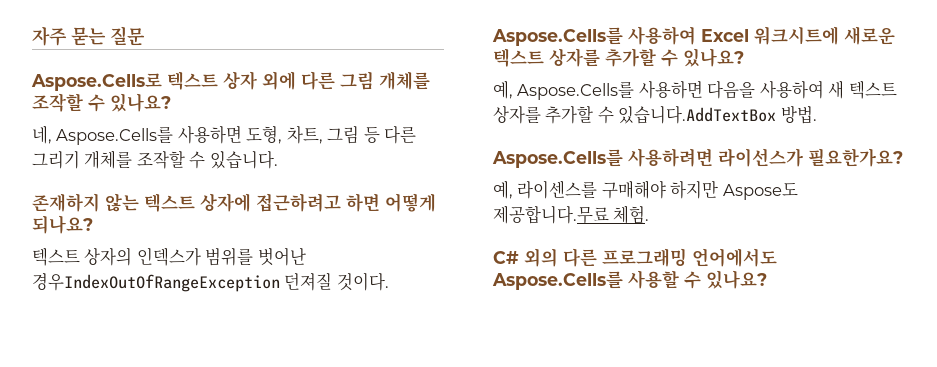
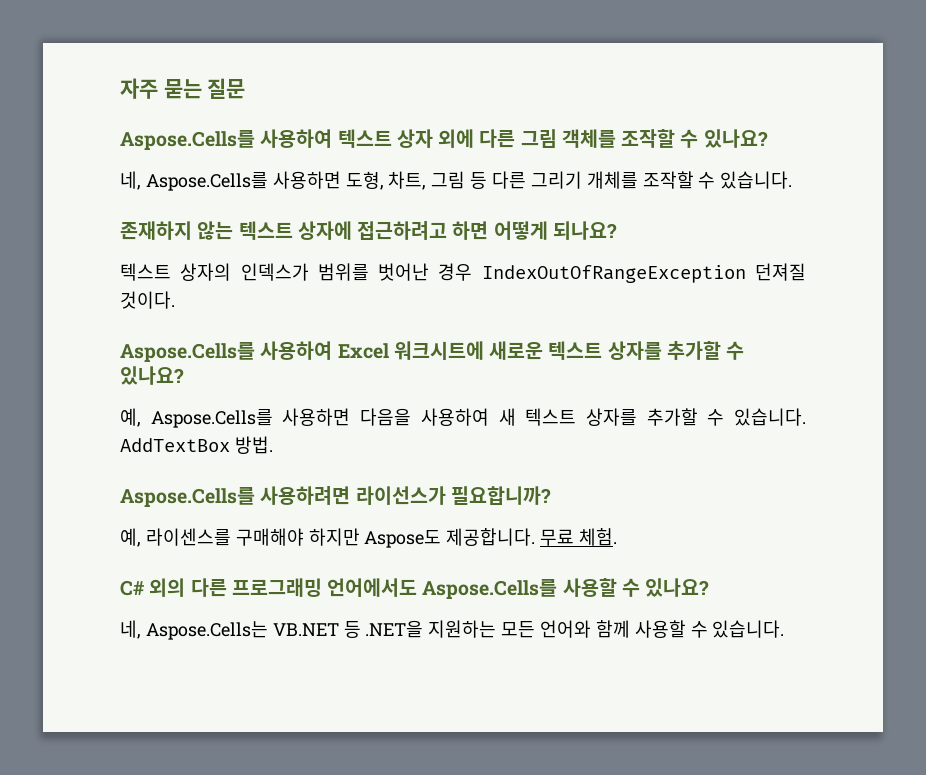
- Aspose.Cells로 텍스트 상자 외에 다른 그림 개체를 조작할 수 있나요?
+ Aspose.Cells를 사용하여 텍스트 상자 외에 다른 그림 객체를 조작할 수 있나요?
- 텍스트 상자의 인덱스가 범위를 벗어난 경우IndexOutOfRangeException 던져질 것이다.
+ 텍스트 상자의 인덱스가 범위를 벗어난 경우 IndexOutOfRangeException 던져질 것이다.
- 예, Aspose.Cells를 사용하면 다음을 사용하여 새 텍스트 상자를 추가할 수 있습니다.AddTextBox 방법.
+ 예, Aspose.Cells를 사용하면 다음을 사용하여 새 텍스트 상자를 추가할 수 있습니다. AddTextBox 방법.
- Aspose.Cells를 사용하려면 라이선스가 필요한가요?
+ Aspose.Cells를 사용하려면 라이선스가 필요합니까?
- 예, 라이센스를 구매해야 하지만 Aspose도 제공합니다.무료 체험.
+ 예, 라이센스를 구매해야 하지만 Aspose도 제공합니다. 무료 체험.
+ 네, Aspose.Cells는 VB.NET 등 .NET을 지원하는 모든 언어와 함께 사용할 수 있습니다.

